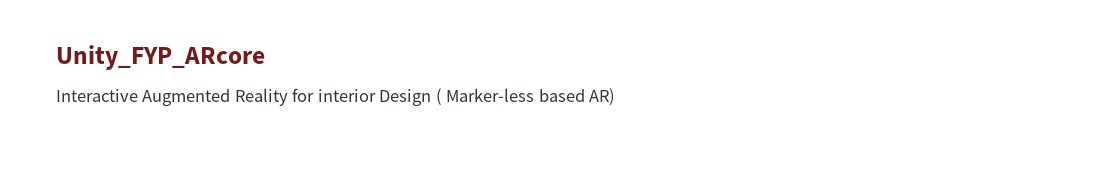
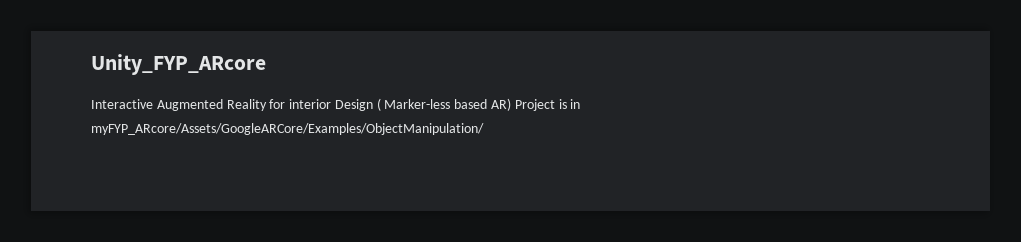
- Interactive Augmented Reality for interior Design ( Marker-less based AR)
+ Interactive Augmented Reality for interior Design ( Marker-less based AR) Project is in myFYP_ARcore/Assets/GoogleARCore/Examples/ObjectManipulation/

